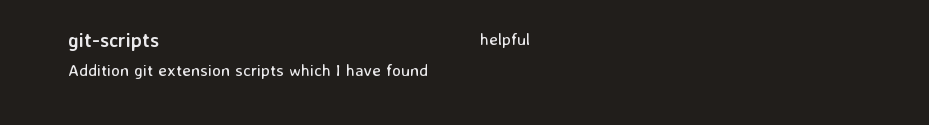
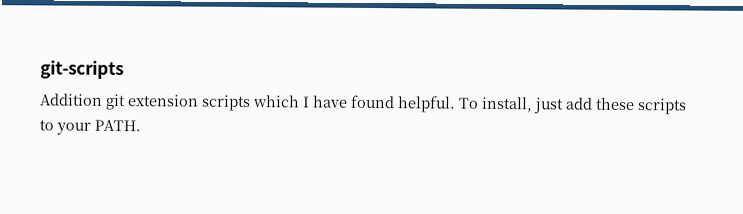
- Addition git extension scripts which I have found helpful
+ Addition git extension scripts which I have found helpful. To install, just add these scripts to your PATH.

